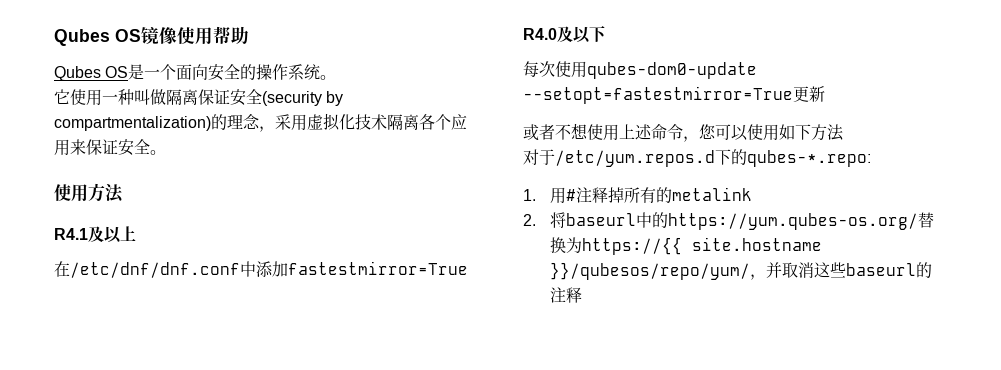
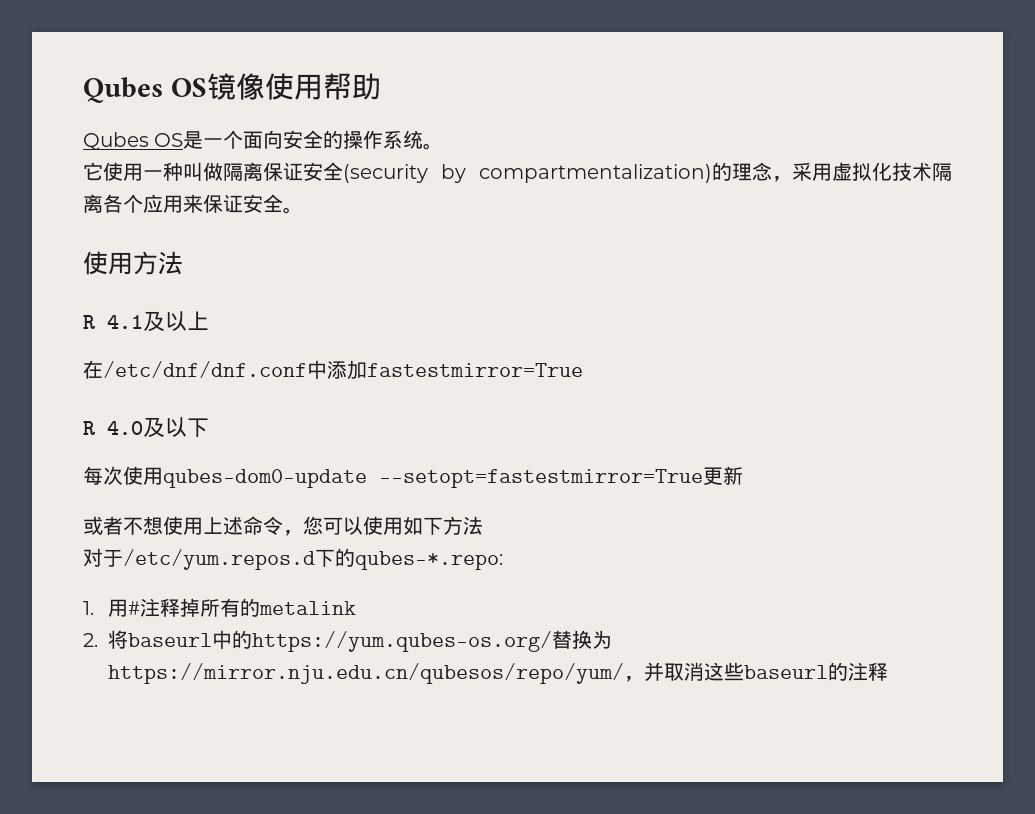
- R4.1及以上
+ R 4.1及以上
- R4.0及以下
+ R 4.0及以下
- 2.将baseurl中的https://yum.qubes-os.org/替换为https://{{ site.hostname }}/qubesos/repo/yum/，并取消这些baseurl的注释
+ 2.将baseurl中的https://yum.qubes-os.org/替换为https://mirror.nju.edu.cn/qubesos/repo/yum/，并取消这些baseurl的注释

